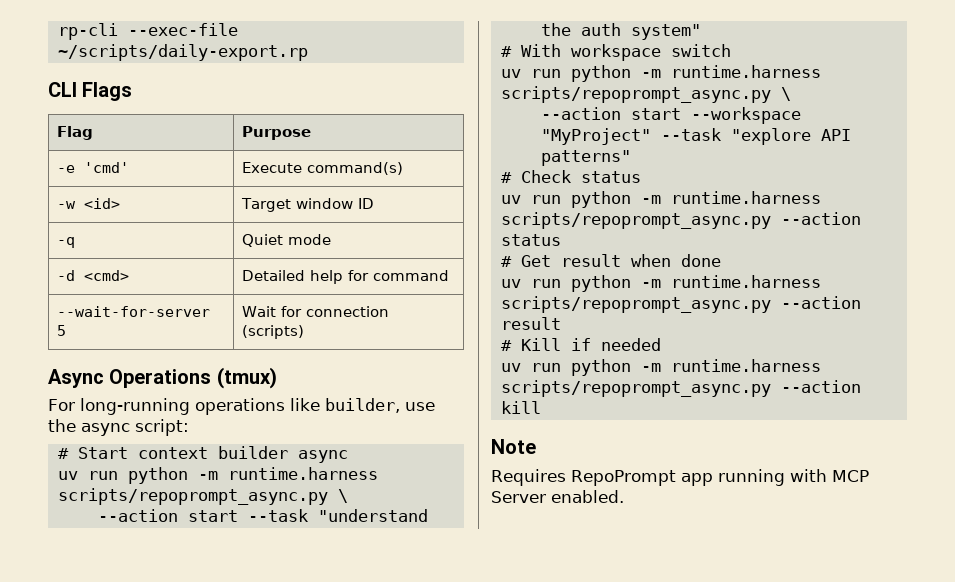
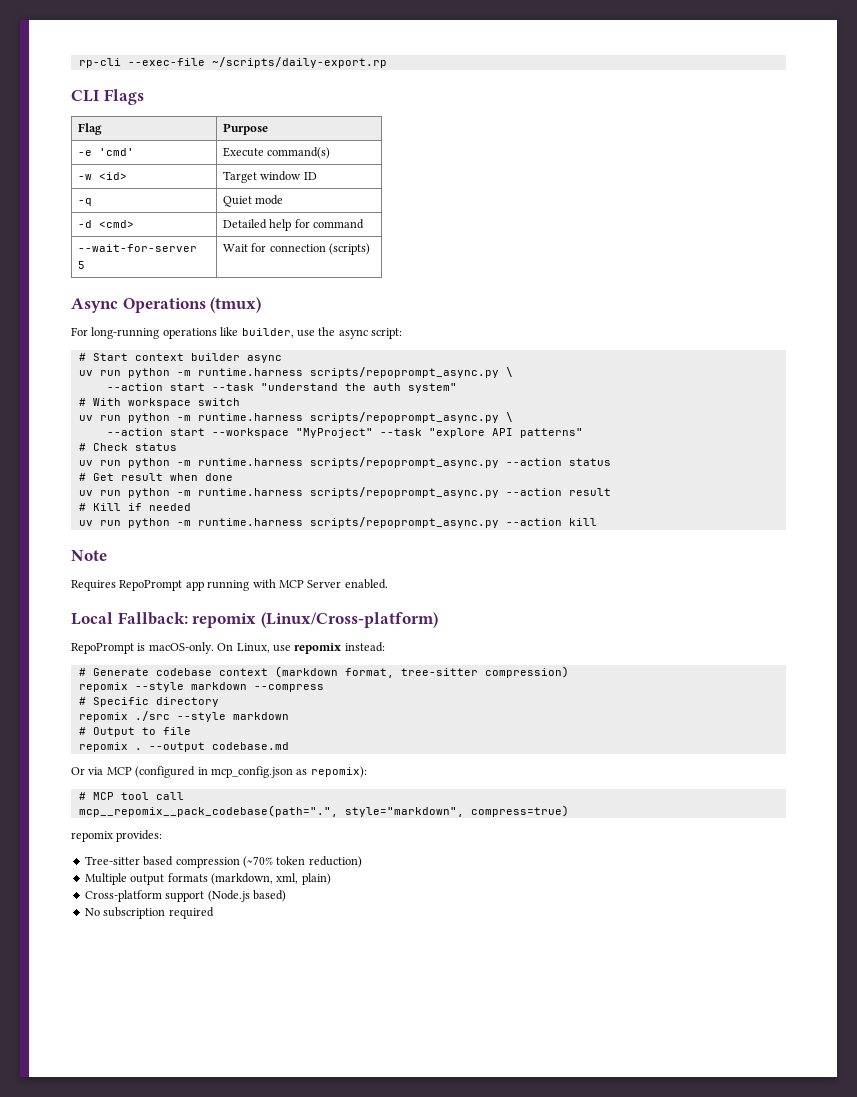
+ Local Fallback: repomix (Linux/Cross-platform)
+ RepoPrompt is macOS-only. On Linux, use repomix instead:
+ # Generate codebase context (markdown format, tree-sitter compression)
+ repomix --style markdown --compress
+ # Specific directory
+ repomix ./src --style markdown
+ # Output to file
+ repomix . --output codebase.md
+ Or via MCP (configured in mcp_config.json as repomix):
+ # MCP tool call
+ mcp__repomix__pack_codebase(path=".", style="markdown", compress=true)
+ repomix provides:
+ Tree-sitter based compression (~70% token reduction)
+ Multiple output formats (markdown, xml, plain)
+ Cross-platform support (Node.js based)
+ No subscription required

